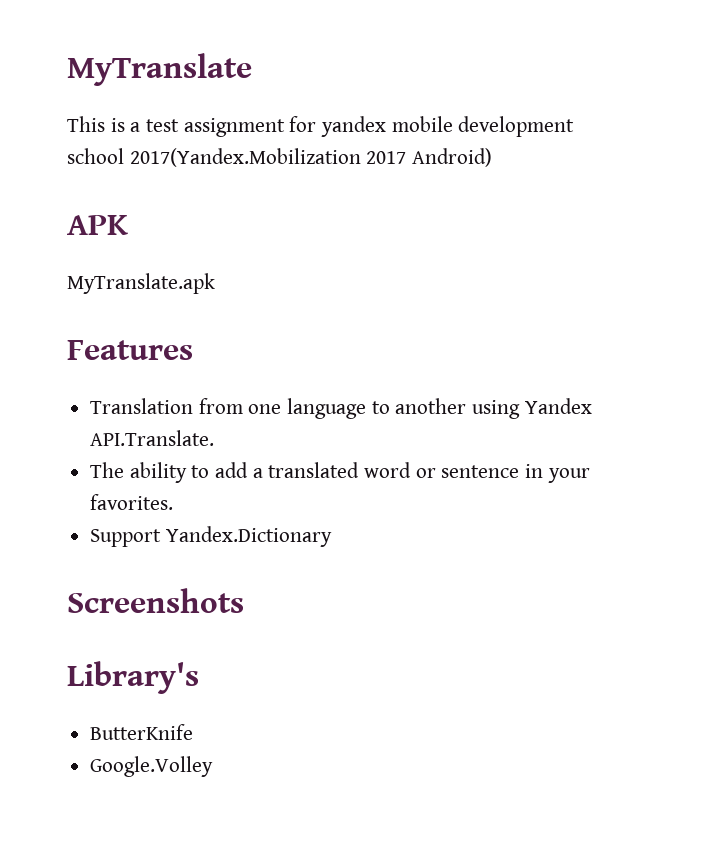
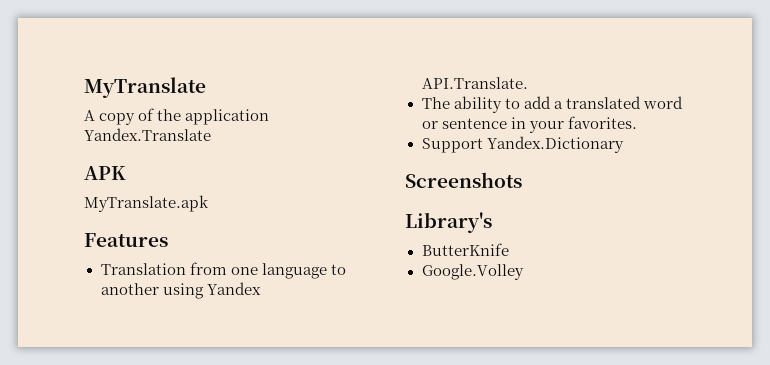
- This is a test assignment for yandex mobile development school 2017(Yandex.Mobilization 2017 Android)
+ A copy of the application Yandex.Translate

